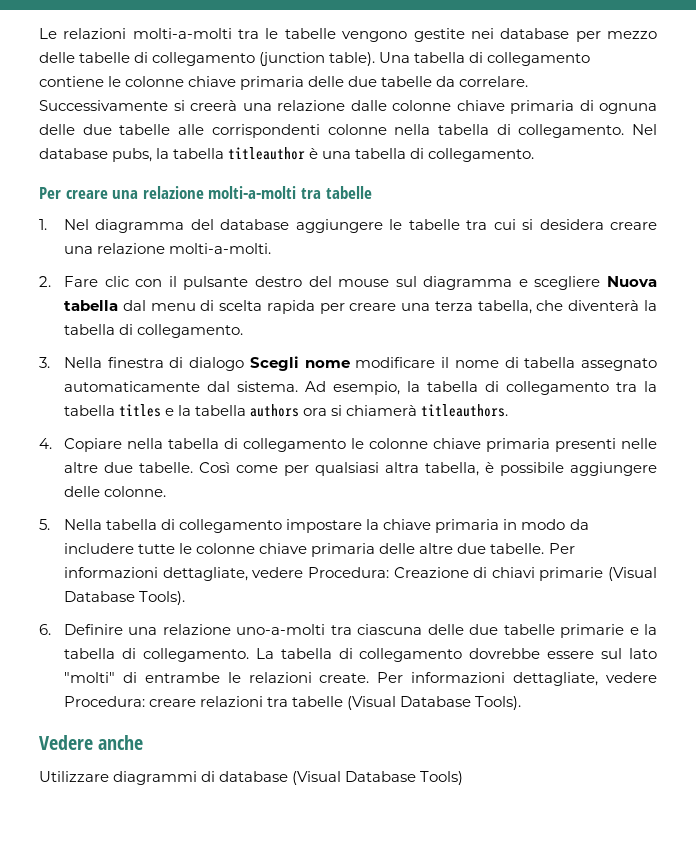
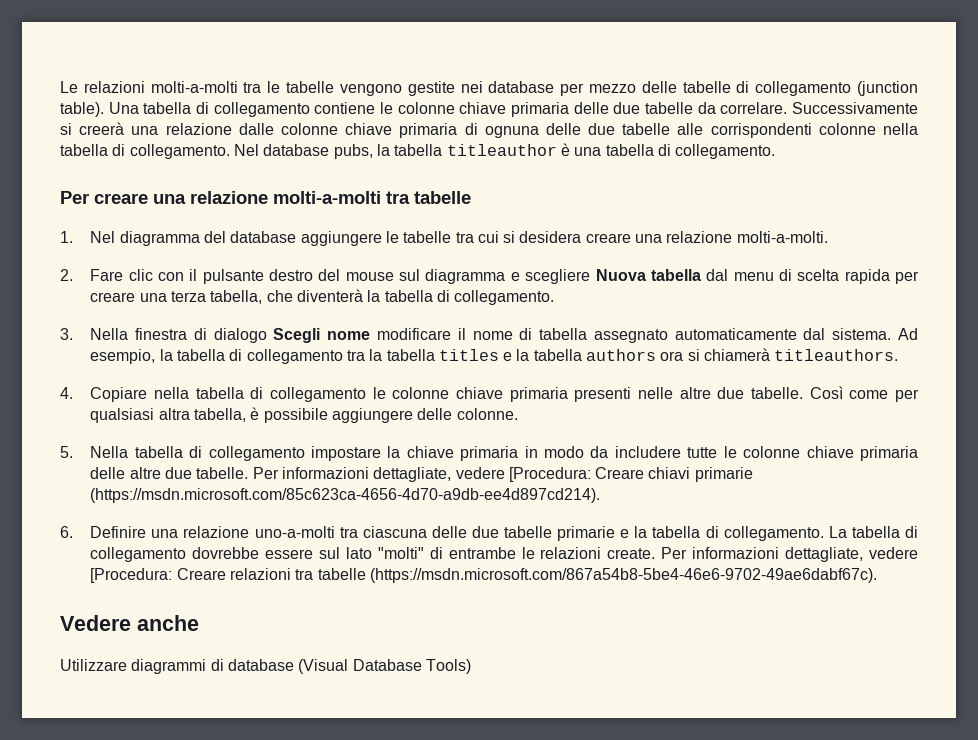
- Per informazioni dettagliate, vedere Procedura: Creazione di chiavi primarie (Visual Database Tools).
+ Per informazioni dettagliate, vedere [Procedura: Creare chiavi primarie (https://msdn.microsoft.com/85c623ca-4656-4d70-a9db-ee4d897cd214).
- Per informazioni dettagliate, vedere Procedura: creare relazioni tra tabelle (Visual Database Tools).
+ Per informazioni dettagliate, vedere [Procedura: Creare relazioni tra tabelle (https://msdn.microsoft.com/867a54b8-5be4-46e6-9702-49ae6dabf67c).

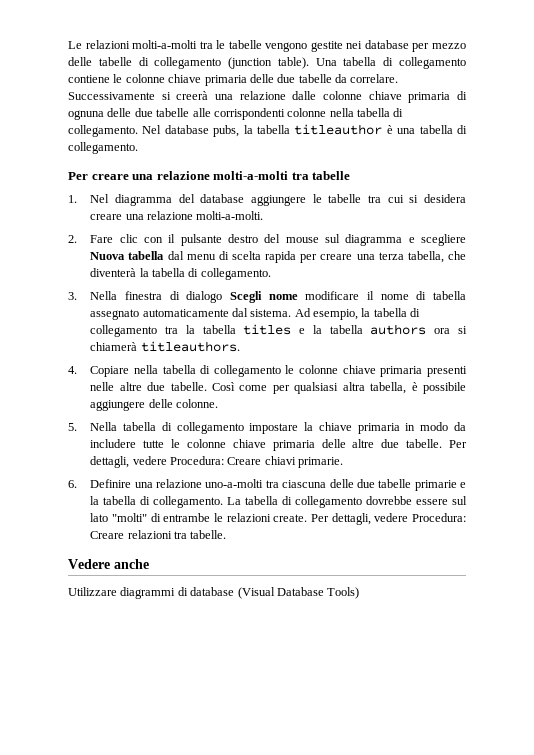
- Per informazioni dettagliate, vedere [Procedura: Creare chiavi primarie (https://msdn.microsoft.com/85c623ca-4656-4d70-a9db-ee4d897cd214).
+ Per dettagli, vedere Procedura: Creare chiavi primarie.
- Per informazioni dettagliate, vedere [Procedura: Creare relazioni tra tabelle (https://msdn.microsoft.com/867a54b8-5be4-46e6-9702-49ae6dabf67c).
+ Per dettagli, vedere Procedura: Creare relazioni tra tabelle.

